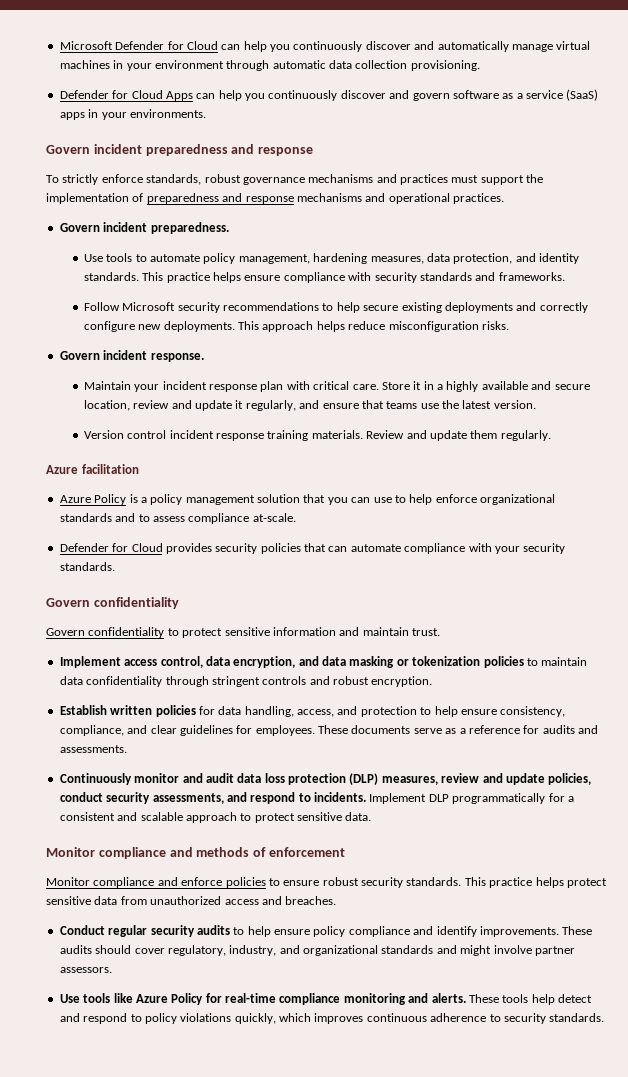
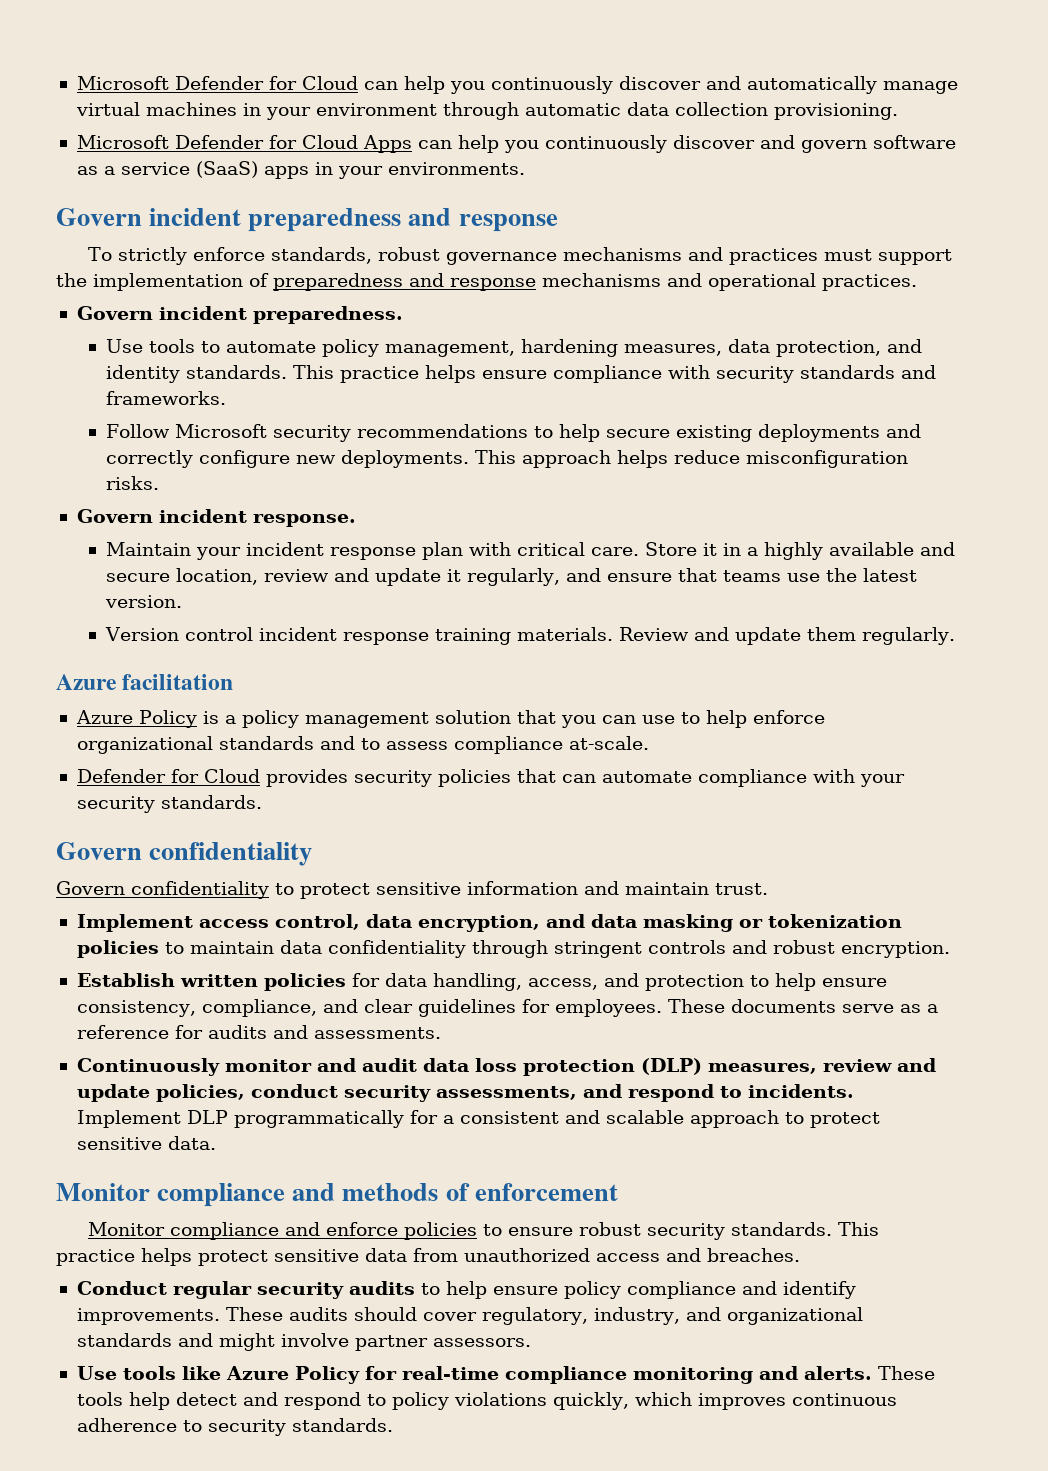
- Defender for Cloud Apps can help you continuously discover and govern software as a service (SaaS) apps in your environments.
+ Microsoft Defender for Cloud Apps can help you continuously discover and govern software as a service (SaaS) apps in your environments.

